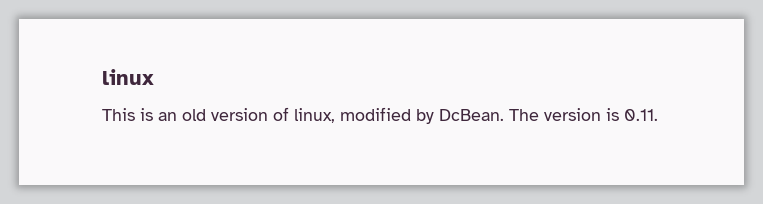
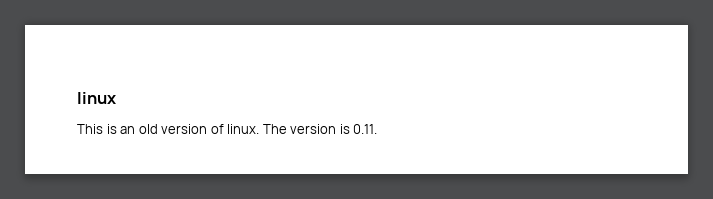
- This is an old version of linux, modified by DcBean.
+ This is an old version of linux.

